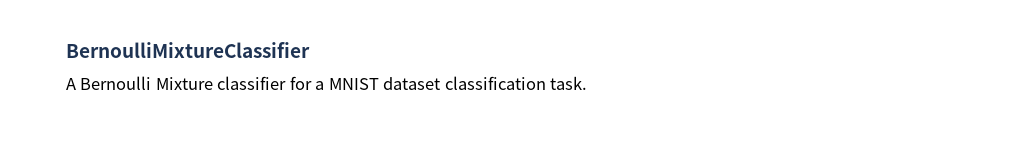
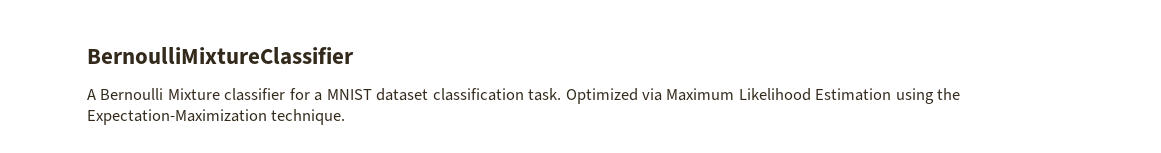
+ Optimized via Maximum Likelihood Estimation using the Expectation-Maximization technique.

